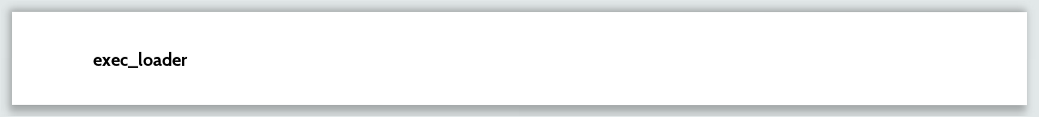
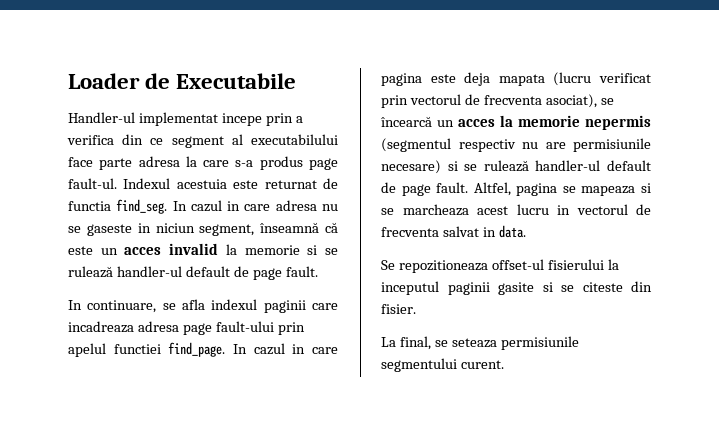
- exec_loader
+ Loader de Executabile
+ Handler-ul implementat incepe prin a verifica din ce segment al executabilului face parte adresa la care s-a produs page fault-ul. Indexul acestuia este returnat de functia find_seg. In cazul in care adresa nu se gaseste in niciun segment, înseamnă că este un acces invalid la memorie si se rulează handler-ul default de page fault.
+ In continuare, se afla indexul paginii care incadreaza adresa page fault-ului prin apelul functiei find_page. In cazul in care pagina este deja mapata (lucru verificat prin vectorul de frecventa asociat), se încearcă un acces la memorie nepermis (segmentul respectiv nu are permisiunile necesare) si se rulează handler-ul default de page fault. Altfel, pagina se mapeaza si se marcheaza acest lucru in vectorul de frecventa salvat in data.
+ Se repozitioneaza offset-ul fisierului la inceputul paginii gasite si se citeste din fisier.
+ La final, se seteaza permisiunile segmentului curent.

